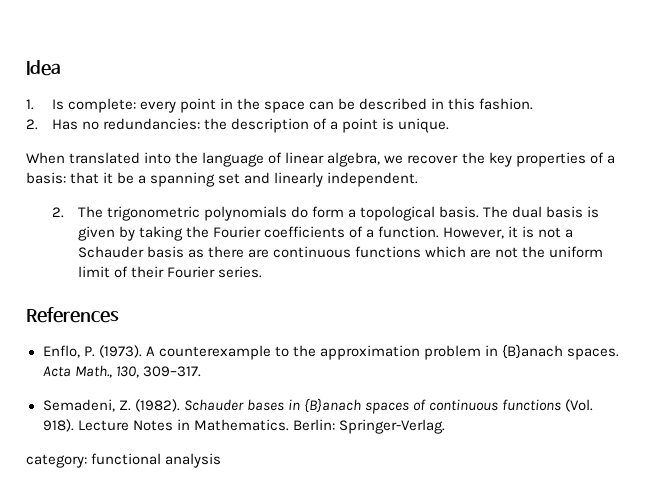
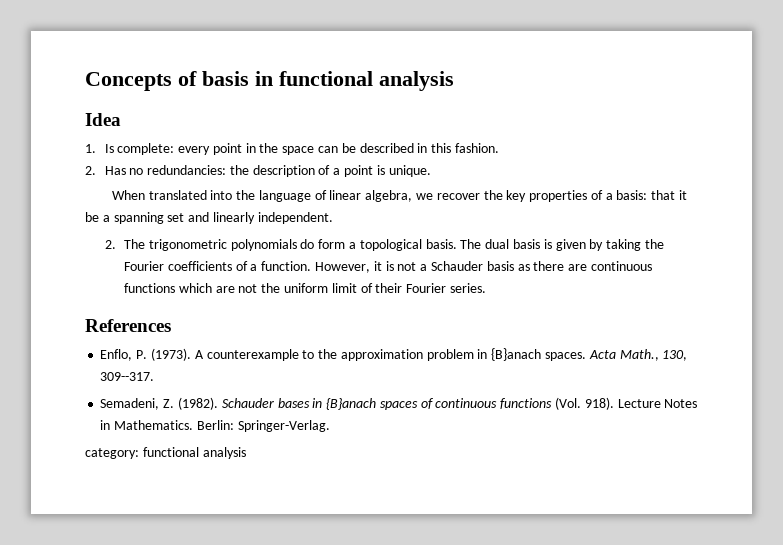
+ Concepts of basis in functional analysis
- Acta Math., 130, 309–317.
+ Acta Math., 130, 309--317.

